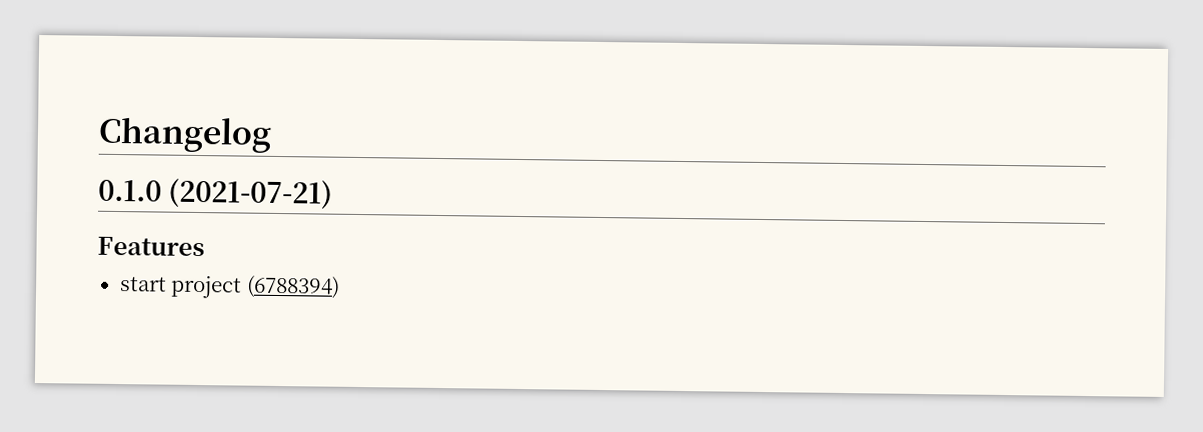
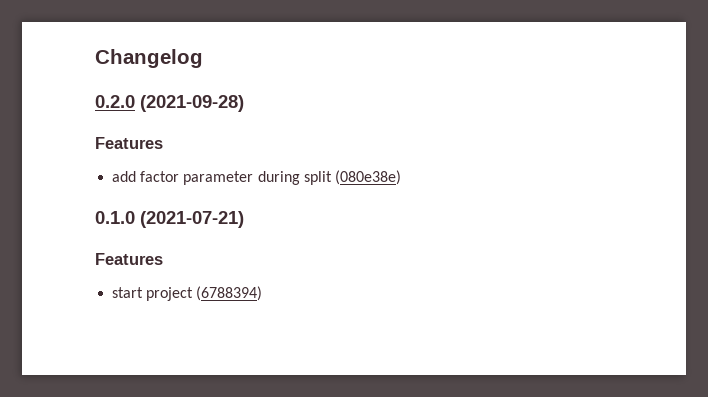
+ 0.2.0 (2021-09-28)
+ Features
+ add factor parameter during split (080e38e)

